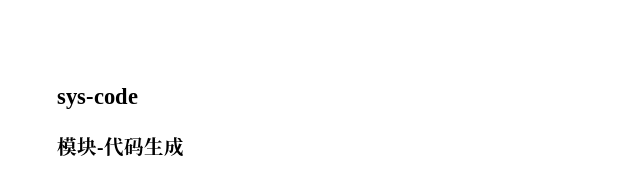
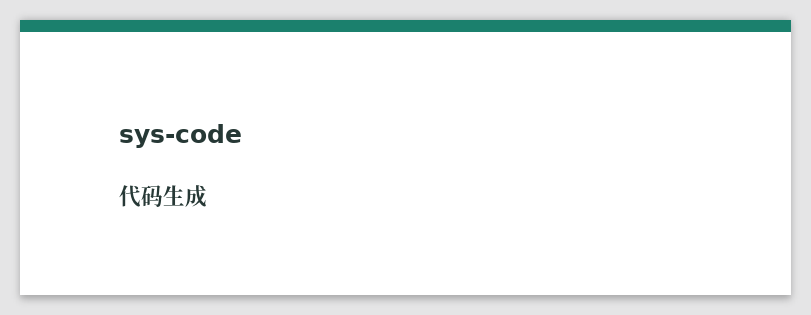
- 模块-代码生成
+ 代码生成

